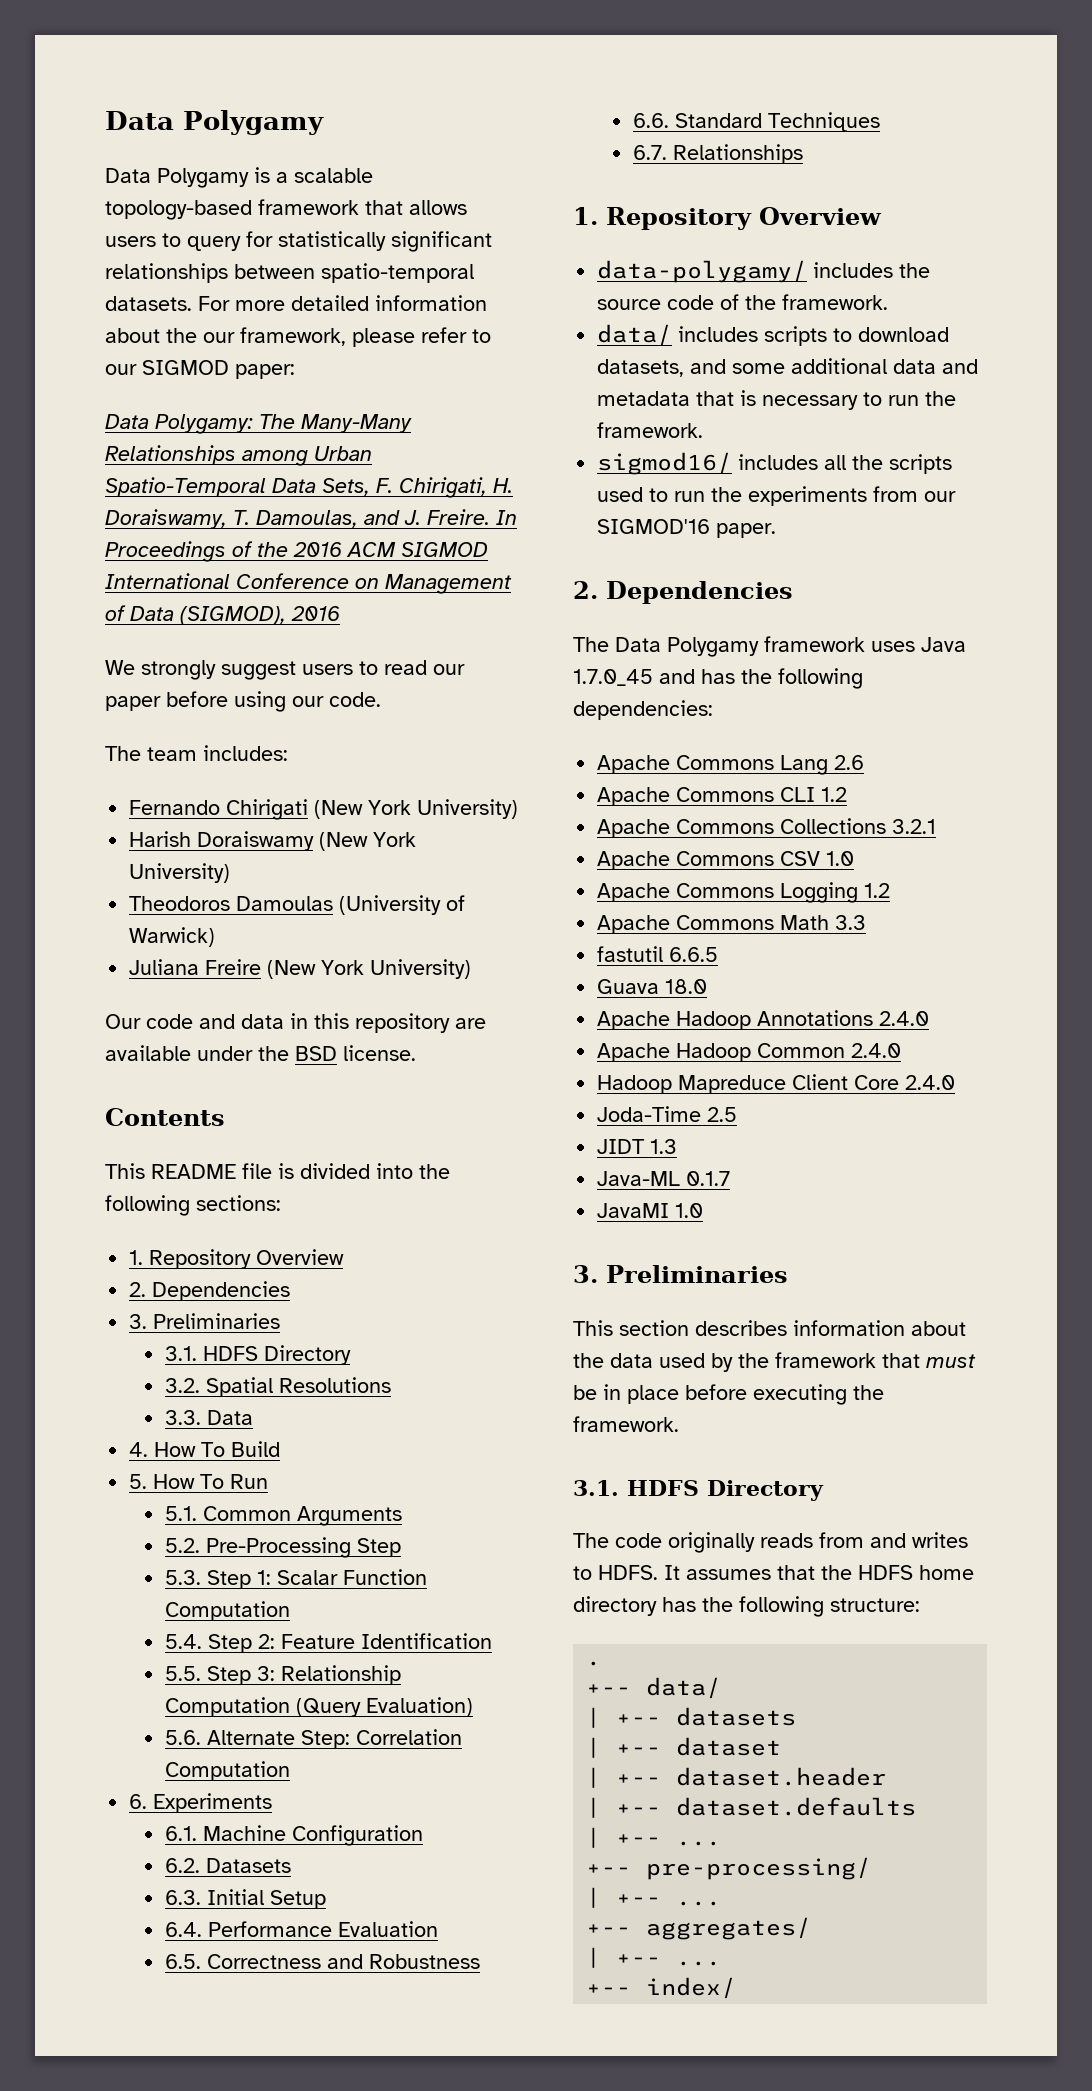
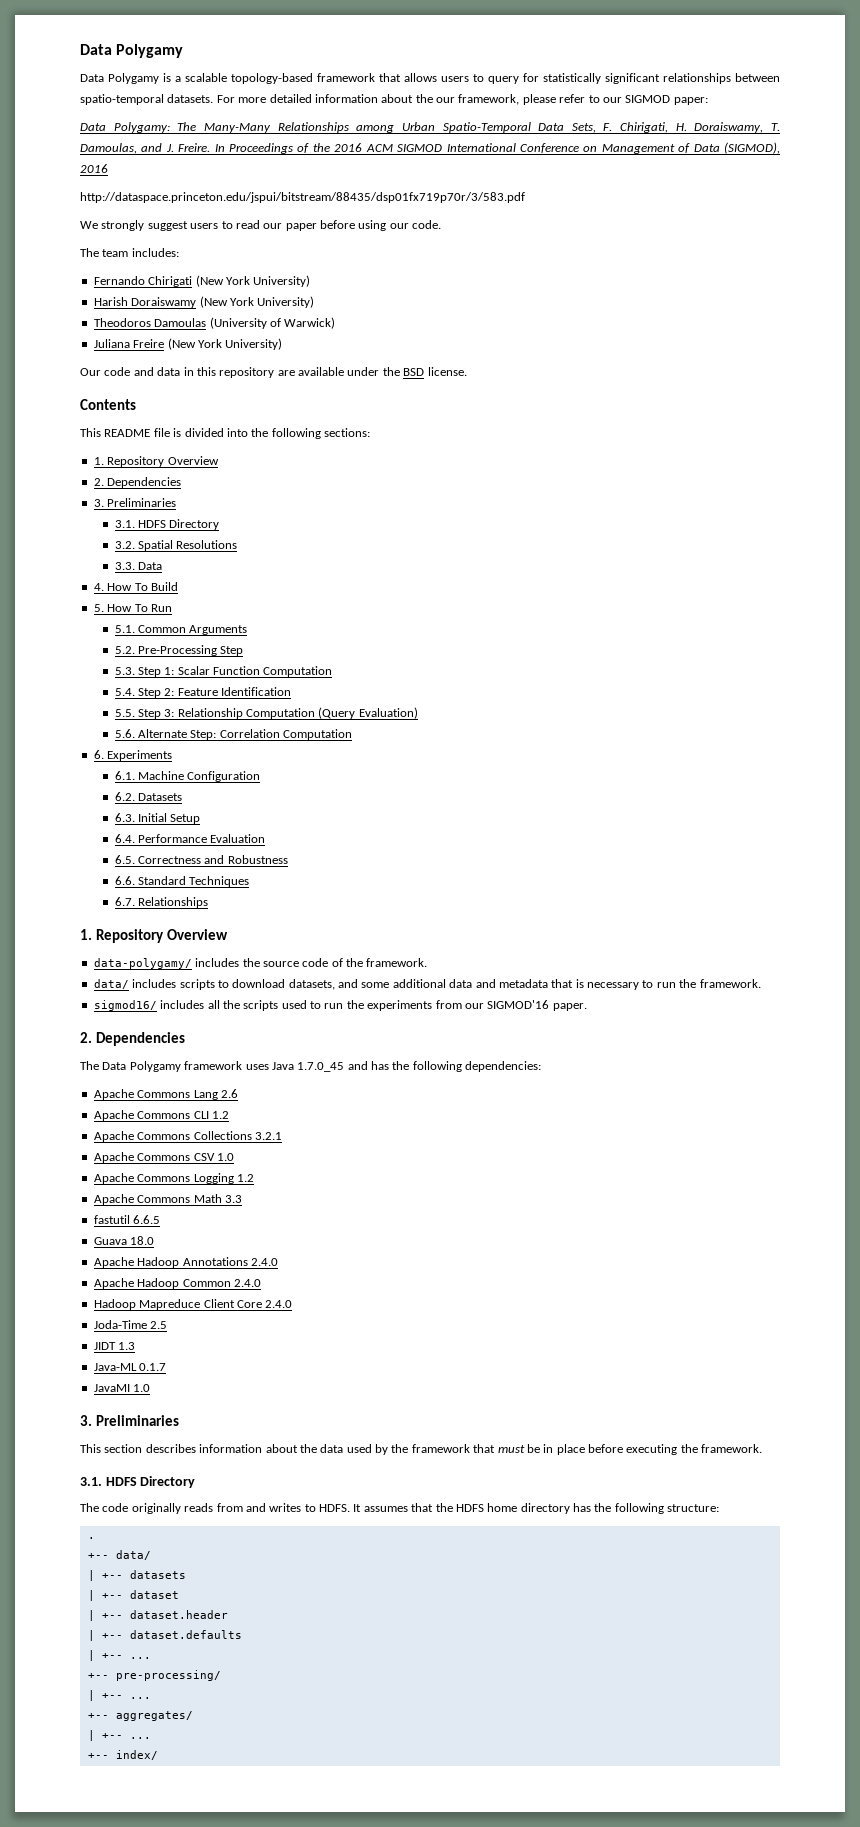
+ http://dataspace.princeton.edu/jspui/bitstream/88435/dsp01fx719p70r/3/583.pdf

